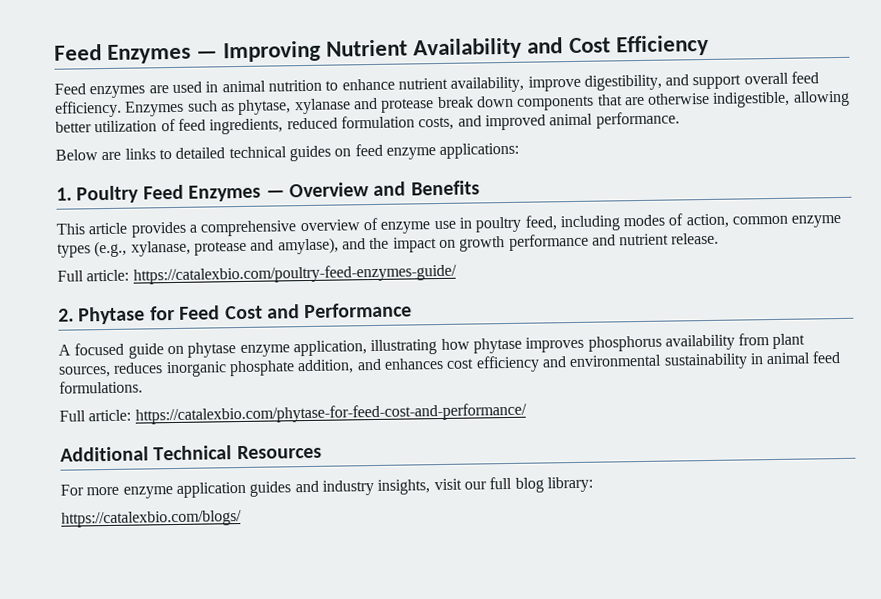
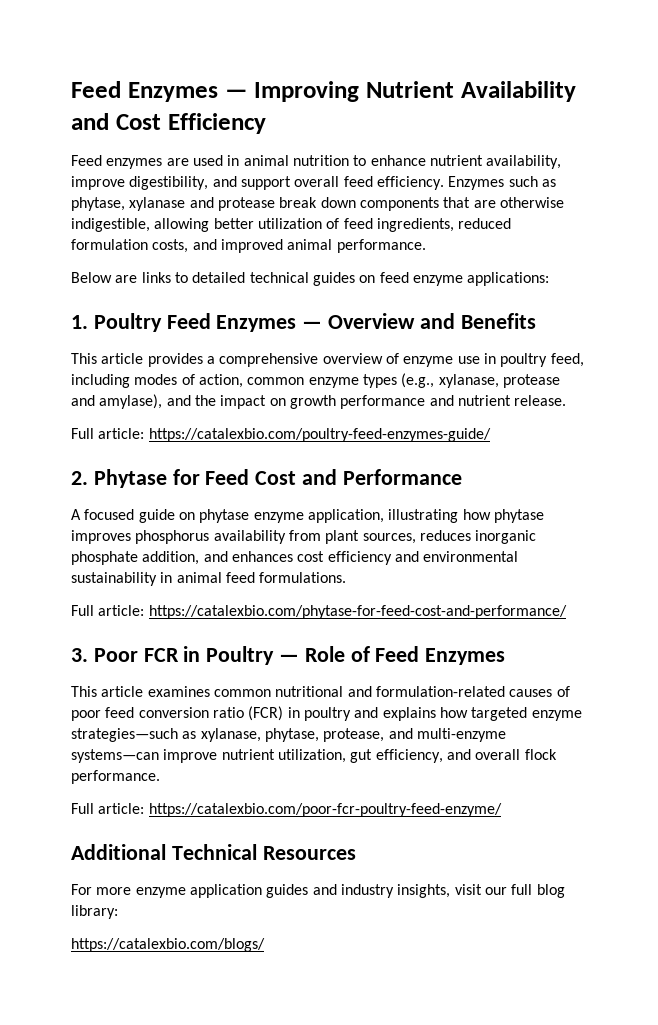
+ 3. Poor FCR in Poultry — Role of Feed Enzymes
+ This article examines common nutritional and formulation-related causes of poor feed conversion ratio (FCR) in poultry and explains how targeted enzyme strategies—such as xylanase, phytase, protease, and multi-enzyme systems—can improve nutrient utilization, gut efficiency, and overall flock performance.
+ Full article: https://catalexbio.com/poor-fcr-poultry-feed-enzyme/

